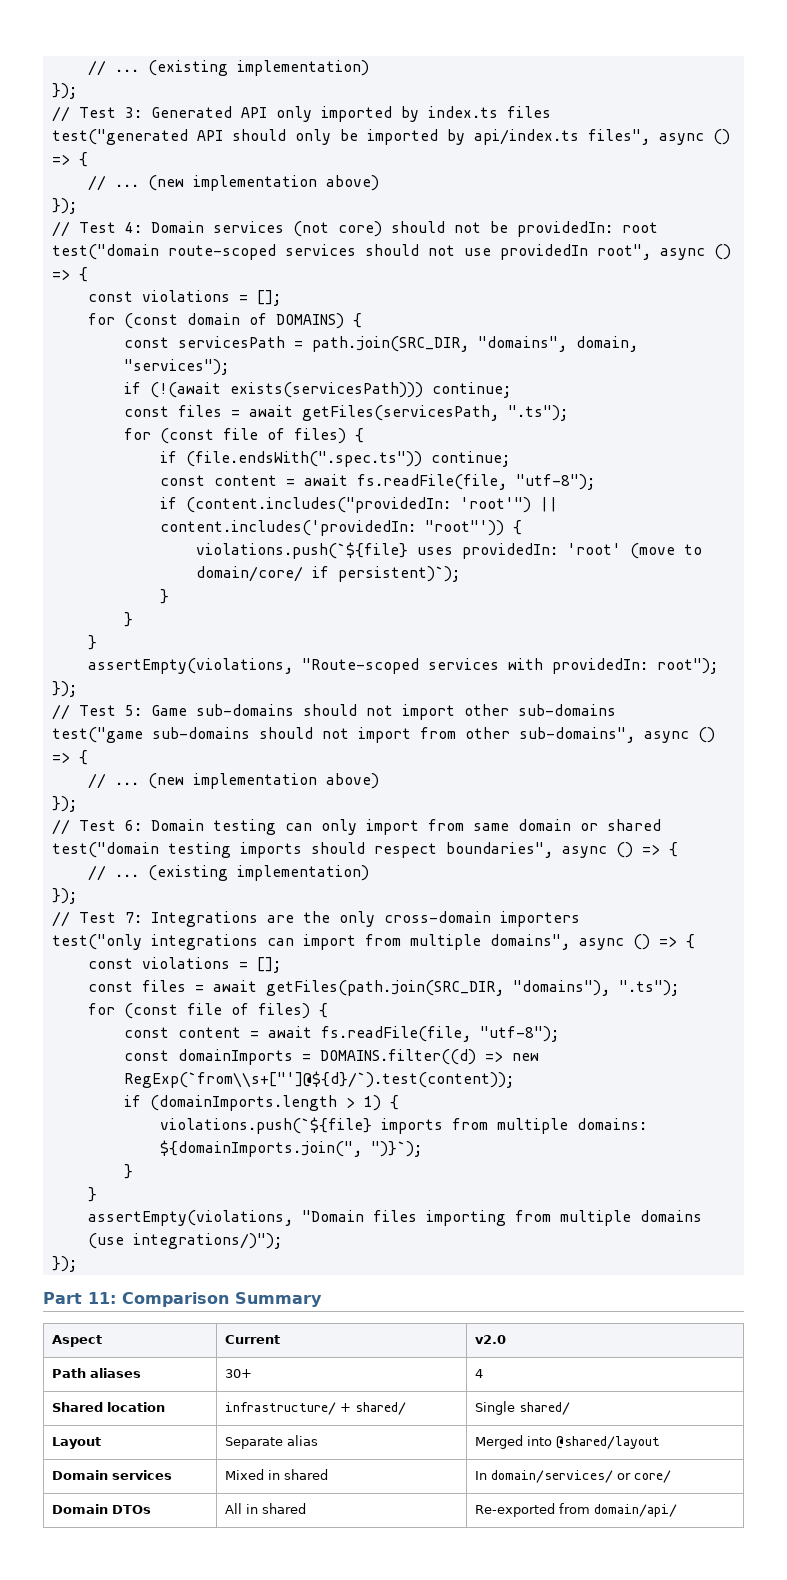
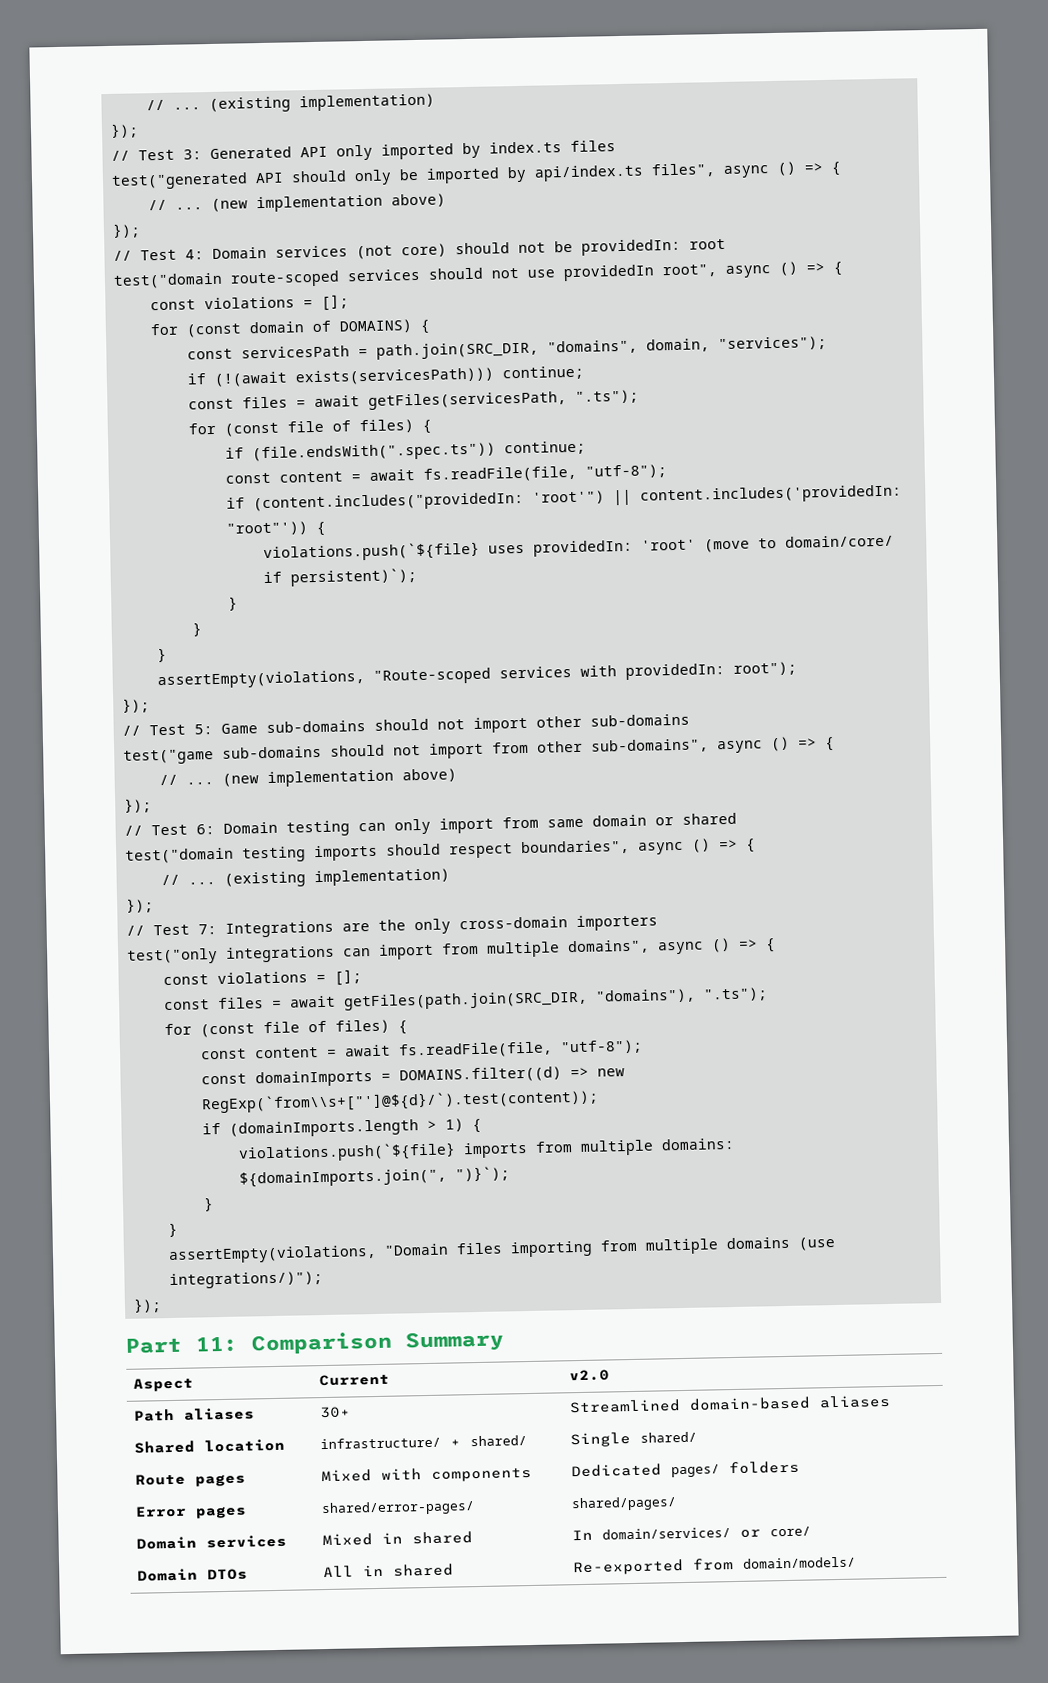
- Path aliases | 30+ | 4
+ Path aliases | 30+ | Streamlined domain-based aliases
- Layout | Separate alias | Merged into @shared/layout
+ Route pages | Mixed with components | Dedicated pages/ folders
+ Error pages | shared/error-pages/ | shared/pages/
- Domain DTOs | All in shared | Re-exported from domain/api/
+ Domain DTOs | All in shared | Re-exported from domain/models/

